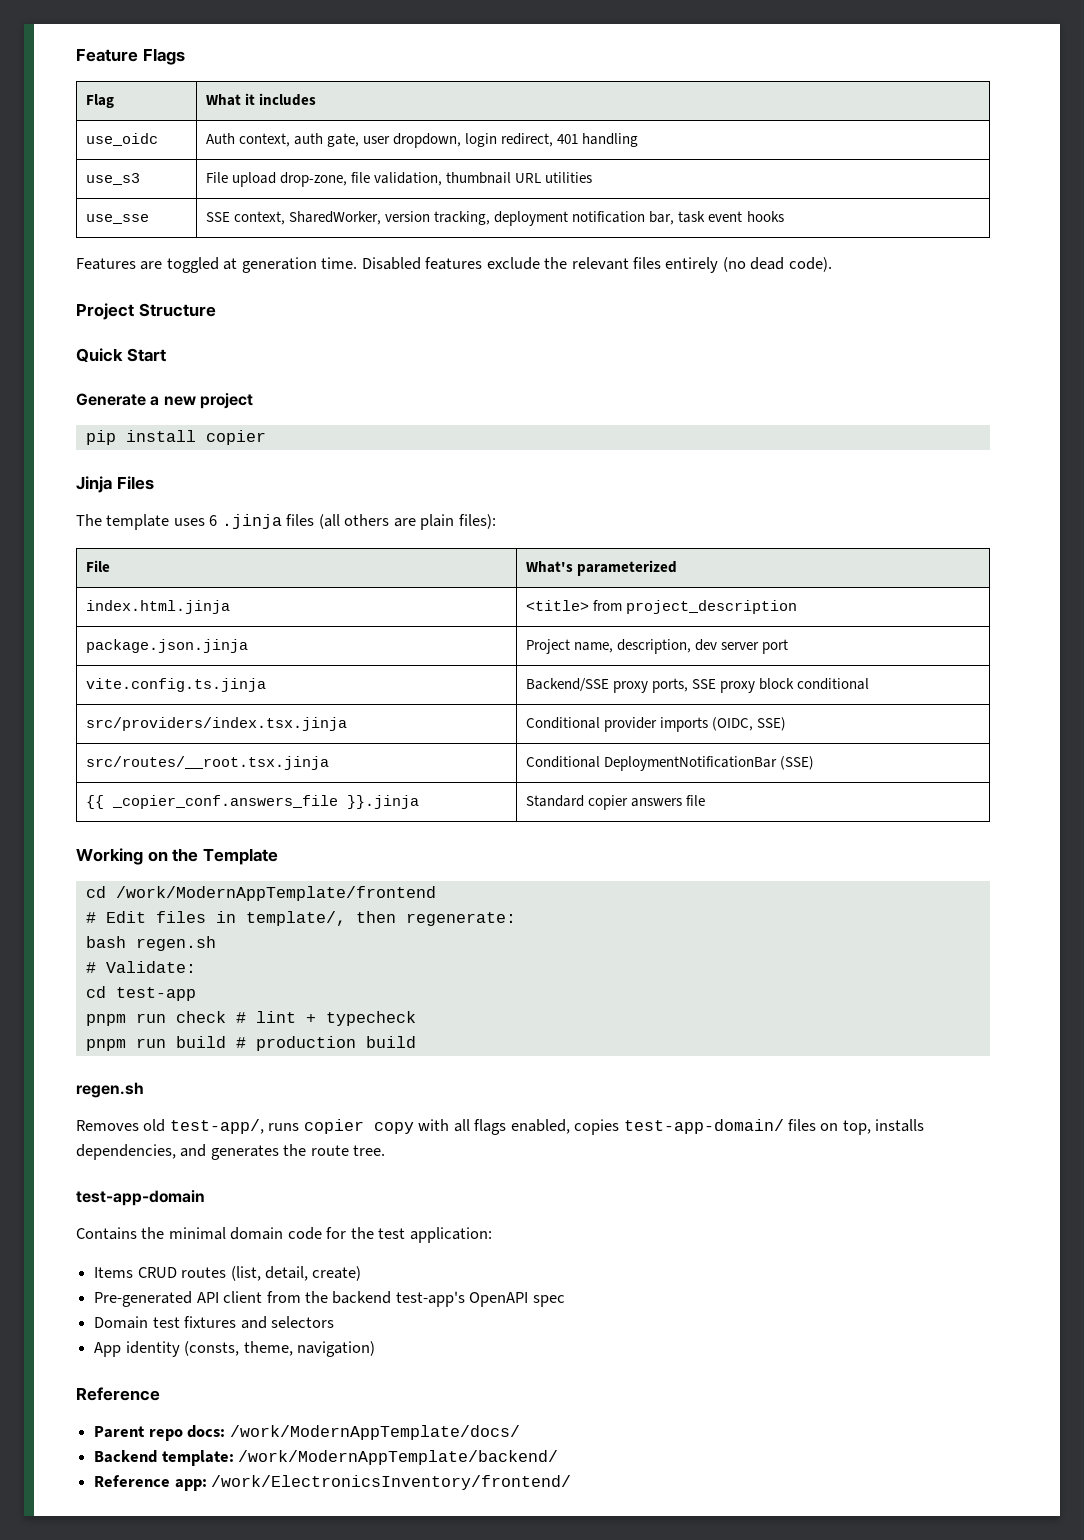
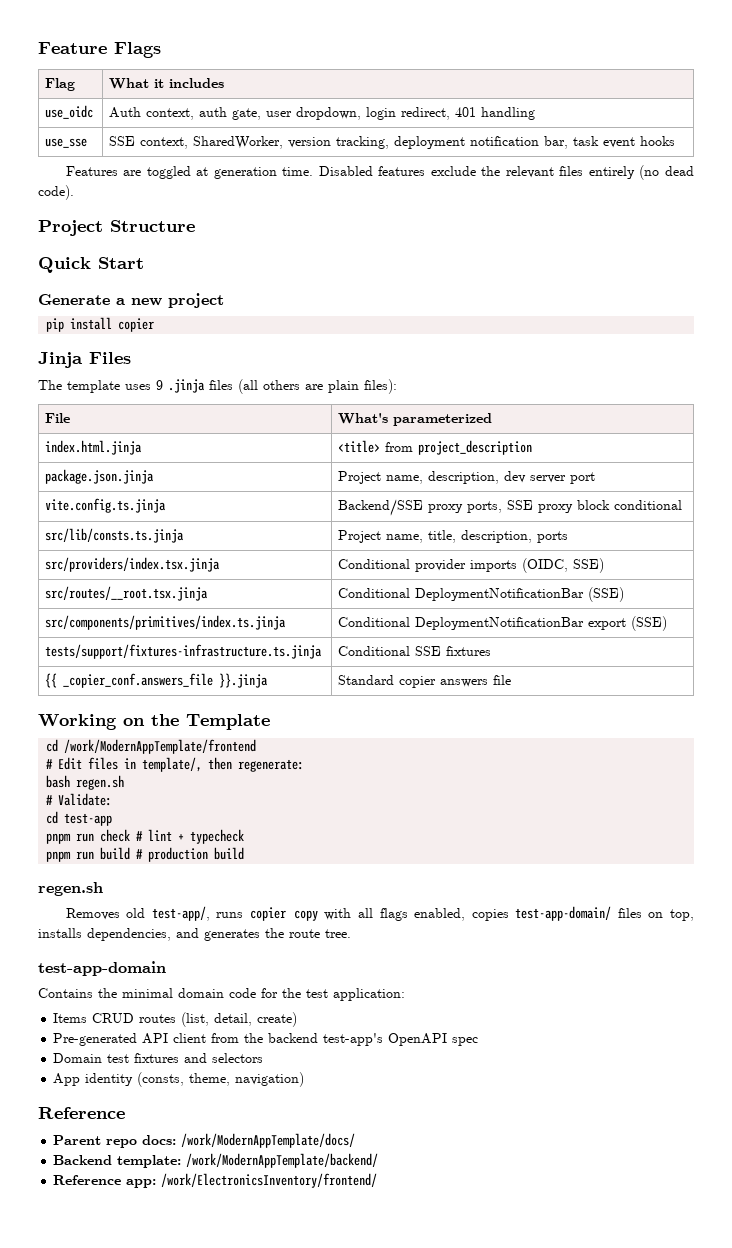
- use_s3 | File upload drop-zone, file validation, thumbnail URL utilities
- The template uses 6 .jinja files (all others are plain files):
+ The template uses 9 .jinja files (all others are plain files):
+ src/lib/consts.ts.jinja | Project name, title, description, ports
+ src/components/primitives/index.ts.jinja | Conditional DeploymentNotificationBar export (SSE)
+ tests/support/fixtures-infrastructure.ts.jinja | Conditional SSE fixtures

